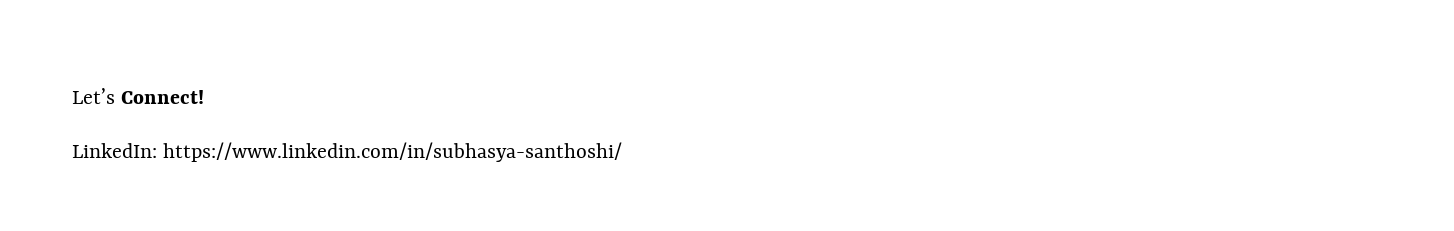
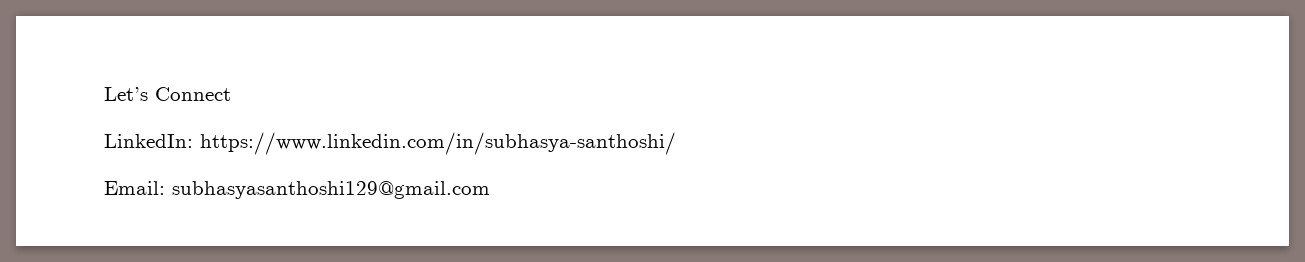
- Let’s Connect!
+ Let’s Connect
+ Email: subhasyasanthoshi129@gmail.com

